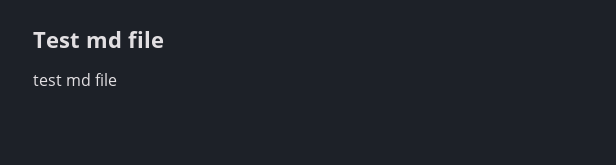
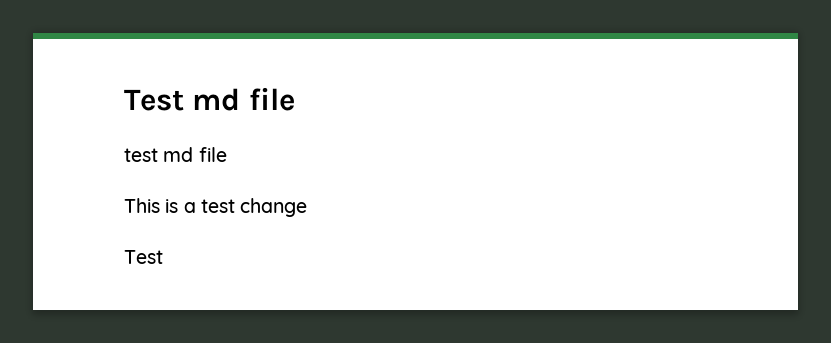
+ This is a test change
+ Test

